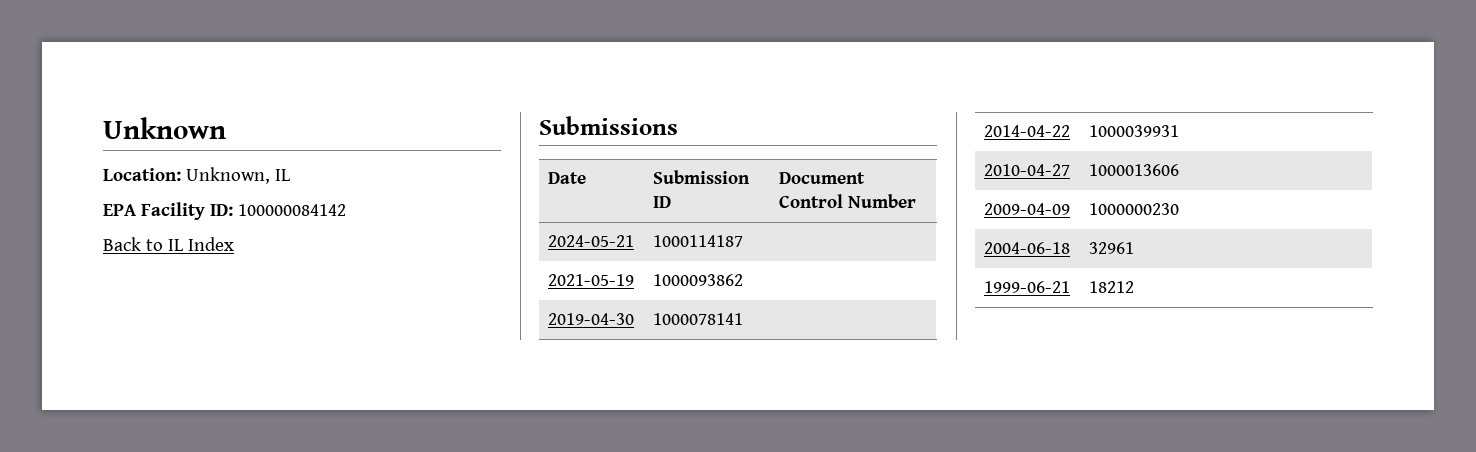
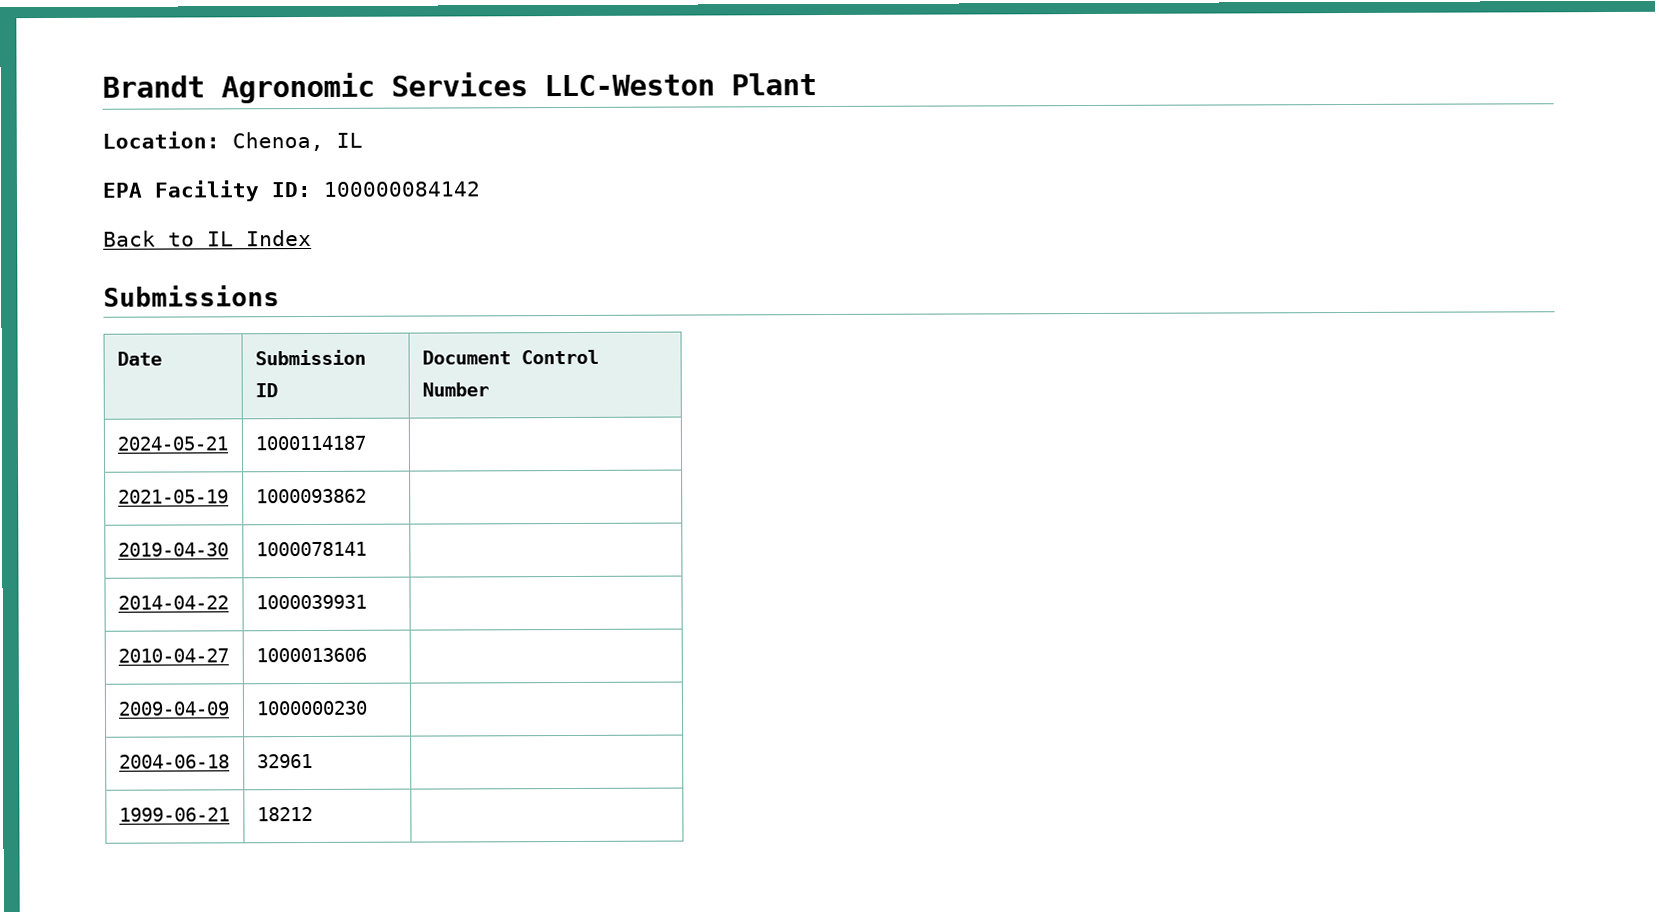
- Unknown
+ Brandt Agronomic Services LLC-Weston Plant
- Location: Unknown, IL
+ Location: Chenoa, IL

